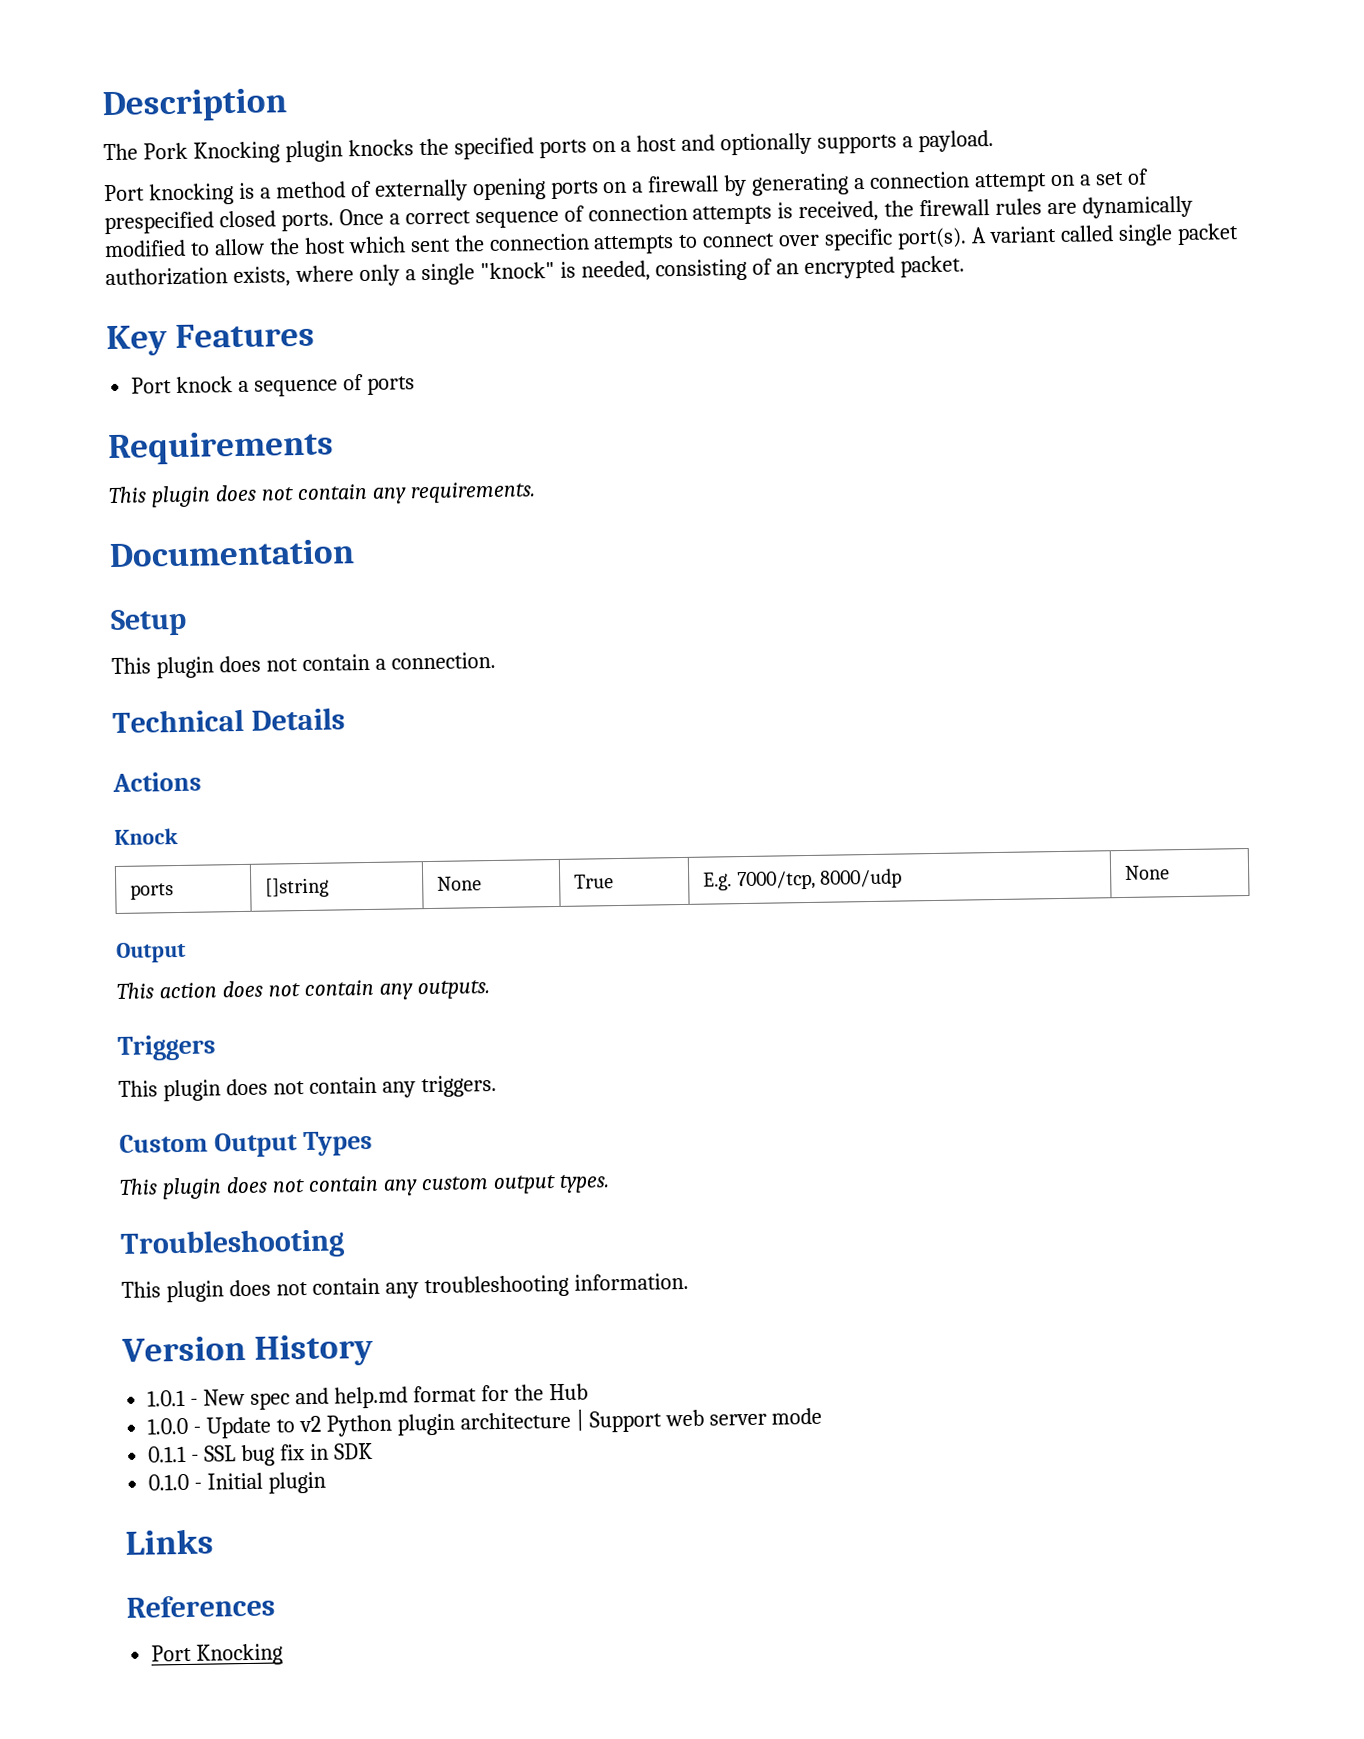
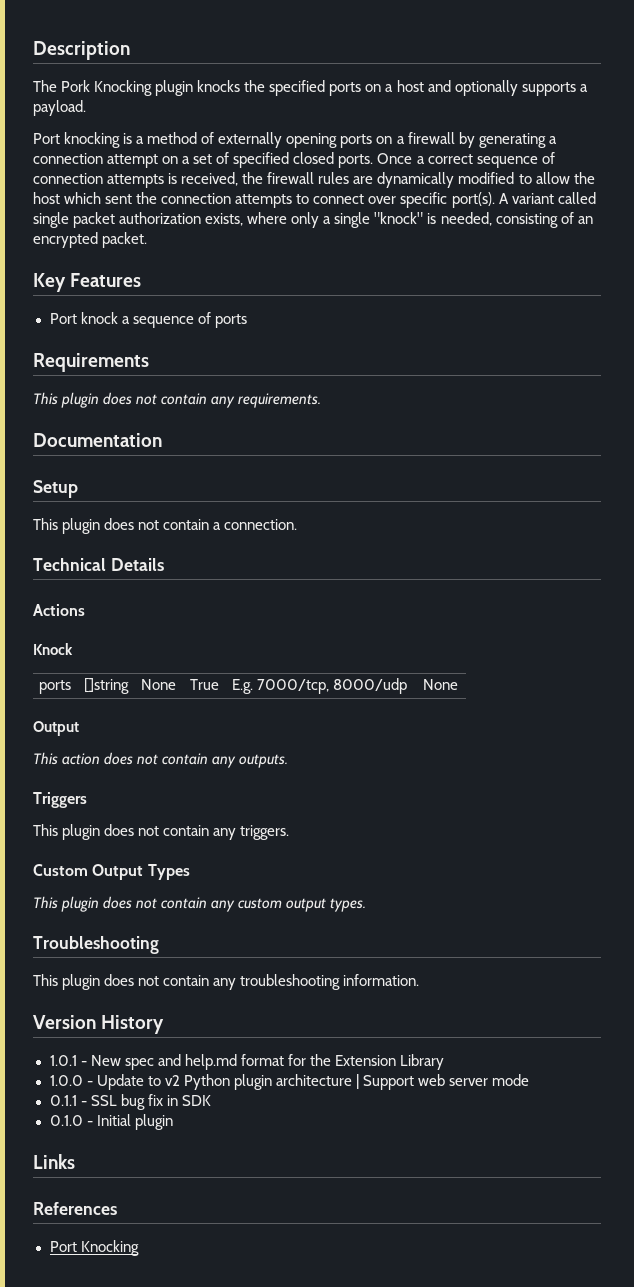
- Port knocking is a method of externally opening ports on a firewall by generating a connection attempt on a set of prespecified closed ports.
+ Port knocking is a method of externally opening ports on a firewall by generating a connection attempt on a set of specified closed ports.
- 1.0.1 - New spec and help.md format for the Hub
+ 1.0.1 - New spec and help.md format for the Extension Library

